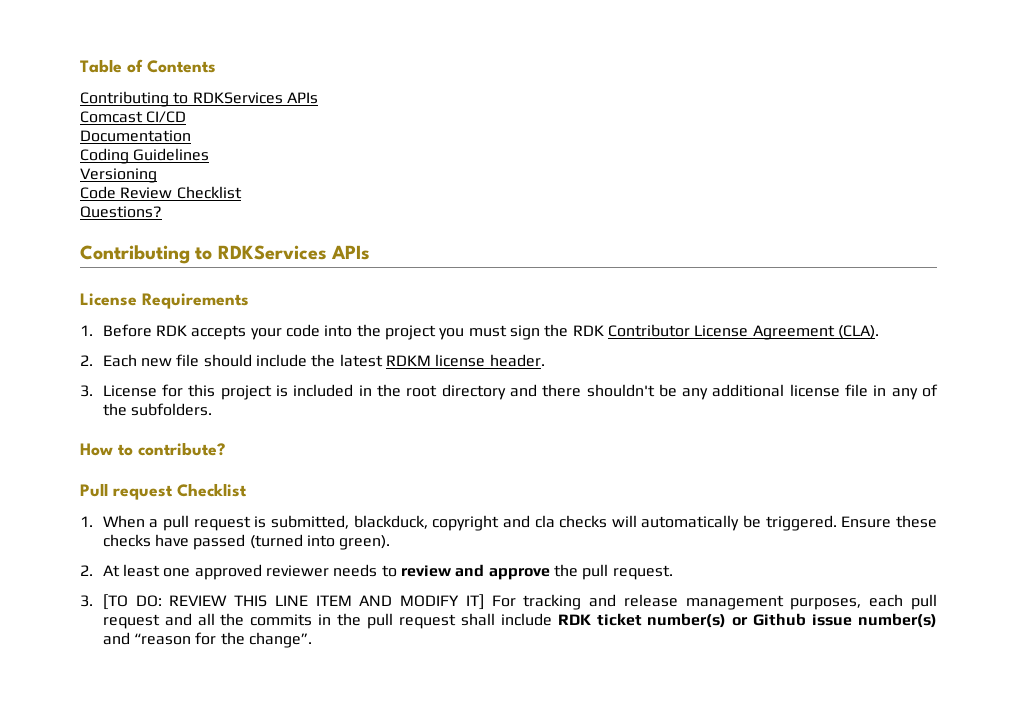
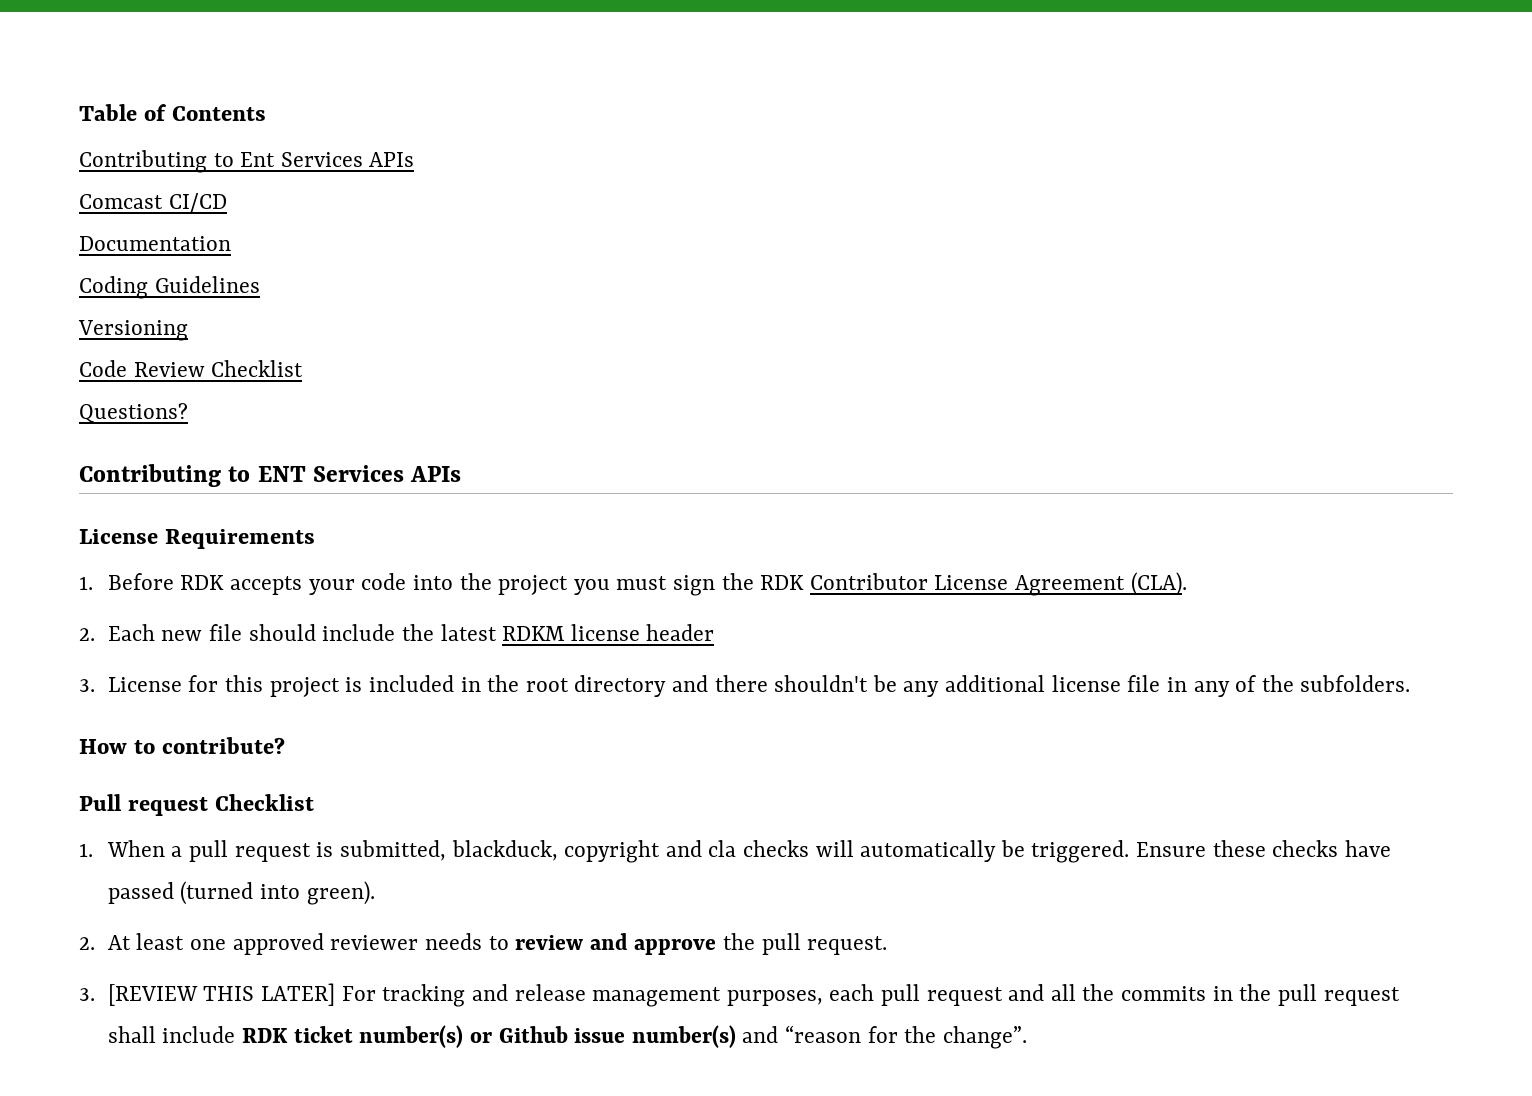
  Table of Contents
- Contributing to RDKServices APIs
+ Contributing to Ent Services APIs
  Questions?
- Contributing to RDKServices APIs
+ Contributing to ENT Services APIs
- 2. Each new file should include the latest RDKM license header.
+ 2. Each new file should include the latest RDKM license header
- 3. [TO DO: REVIEW THIS LINE ITEM AND MODIFY IT] For tracking and release management purposes, each pull request and all the commits in the pull request shall include RDK ticket number(s) or Github issue number(s) and “reason for the change”.
+ 3. [REVIEW THIS LATER] For tracking and release management purposes, each pull request and all the commits in the pull request shall include RDK ticket number(s) or Github issue number(s) and “reason for the change”.

